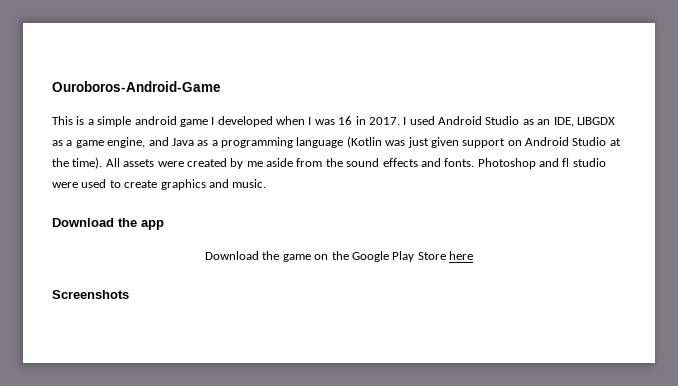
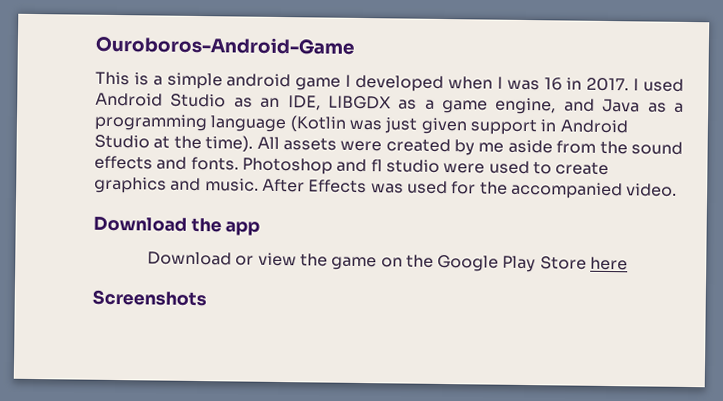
- I used Android Studio as an IDE, LIBGDX as a game engine, and Java as a programming language (Kotlin was just given support on Android Studio at the time).
+ I used Android Studio as an IDE, LIBGDX as a game engine, and Java as a programming language (Kotlin was just given support in Android Studio at the time).
+ After Effects was used for the accompanied video.
- Download the game on the Google Play Store here
+ Download or view the game on the Google Play Store here

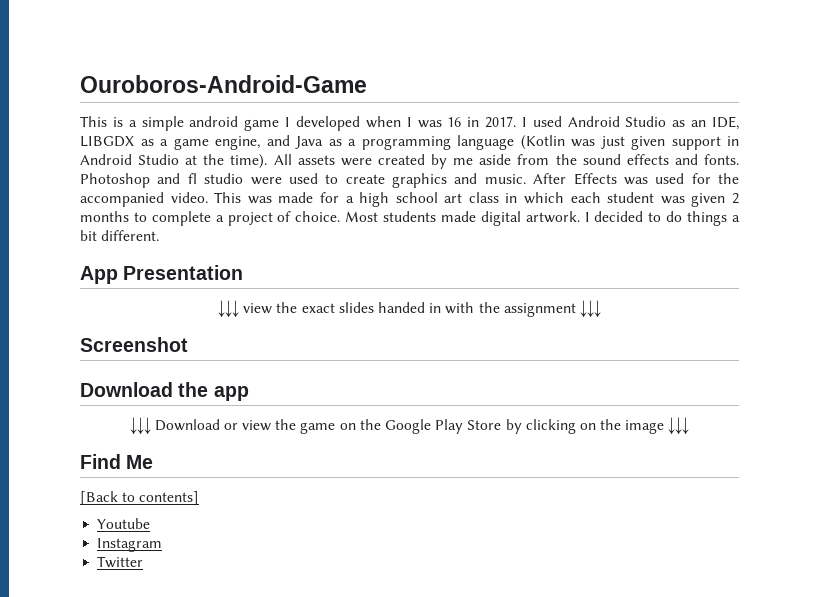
+ This was made for a high school art class in which each student was given 2 months to complete a project of choice. Most students made digital artwork. I decided to do things a bit different.
+ App Presentation
+ ↓↓↓ view the exact slides handed in with the assignment ↓↓↓
+ Screenshot
- Download or view the game on the Google Play Store here
- Screenshots
+ ↓↓↓ Download or view the game on the Google Play Store by clicking on the image ↓↓↓
+ Find Me
+ [Back to contents]
+ Youtube
+ Instagram
+ Twitter

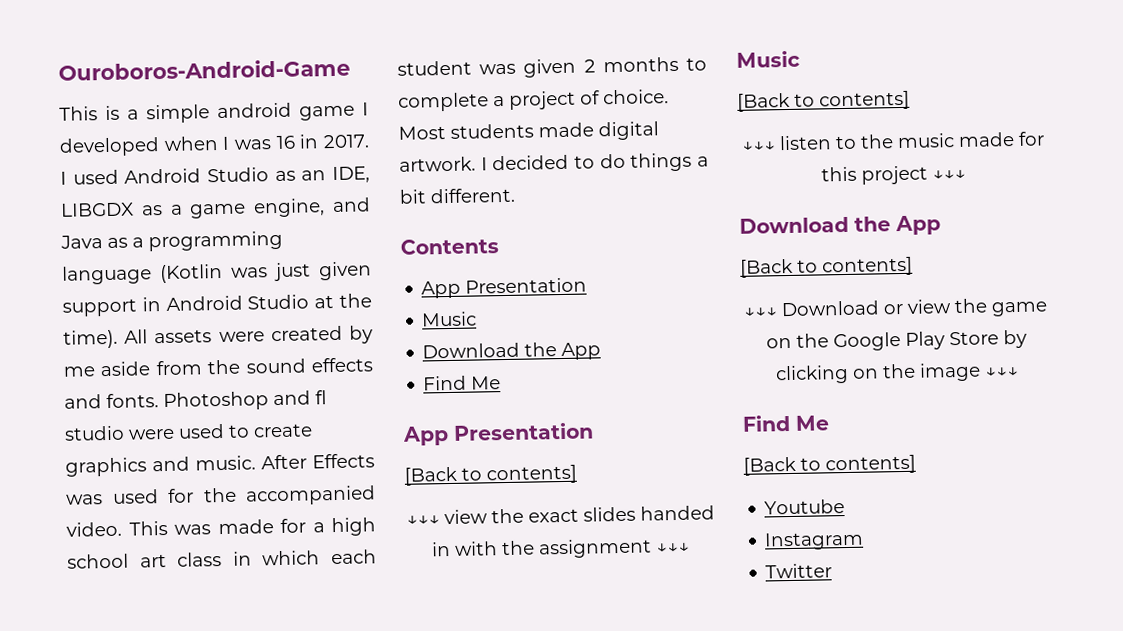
+ Contents
  App Presentation
+ Music
+ Download the App
+ Find Me
+ App Presentation
+ [Back to contents]
  ↓↓↓ view the exact slides handed in with the assignment ↓↓↓
- Screenshot
- Download the app
+ Music
+ [Back to contents]
+ ↓↓↓ listen to the music made for this project ↓↓↓
+ Download the App
+ [Back to contents]

